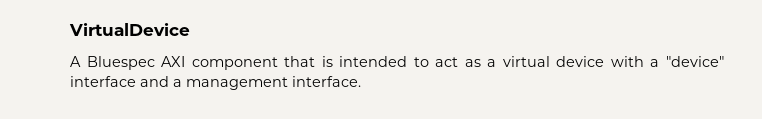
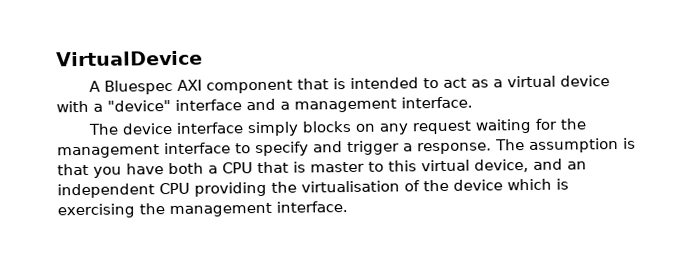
+ The device interface simply blocks on any request waiting for the management interface to specify and trigger a response. The assumption is that you have both a CPU that is master to this virtual device, and an independent CPU providing the virtualisation of the device which is exercising the management interface.

